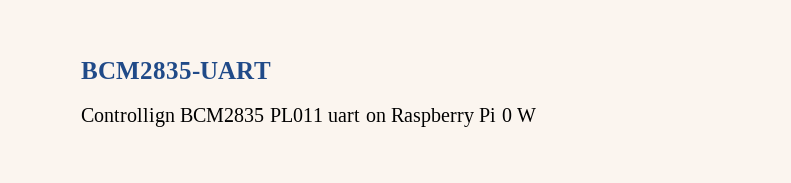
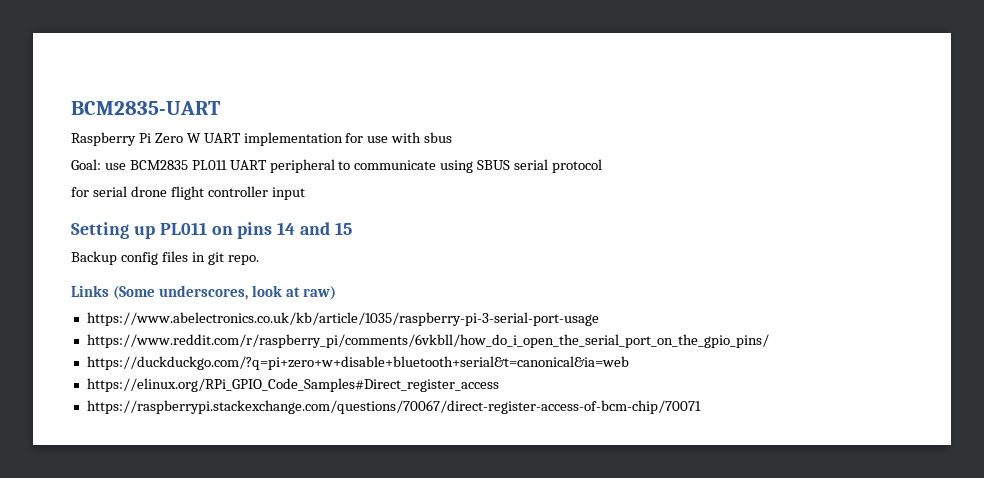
- Controllign BCM2835 PL011 uart on Raspberry Pi 0 W
+ Raspberry Pi Zero W UART implementation for use with sbus
+ Goal: use BCM2835 PL011 UART peripheral to communicate using SBUS serial protocol
+ for serial drone flight controller input
+ Setting up PL011 on pins 14 and 15
+ Backup config files in git repo.
+ Links (Some underscores, look at raw)
+ https://www.abelectronics.co.uk/kb/article/1035/raspberry-pi-3-serial-port-usage
+ https://www.reddit.com/r/raspberry_pi/comments/6vkbll/how_do_i_open_the_serial_port_on_the_gpio_pins/
+ https://duckduckgo.com/?q=pi+zero+w+disable+bluetooth+serial&t=canonical&ia=web
+ https://elinux.org/RPi_GPIO_Code_Samples#Direct_register_access
+ https://raspberrypi.stackexchange.com/questions/70067/direct-register-access-of-bcm-chip/70071

